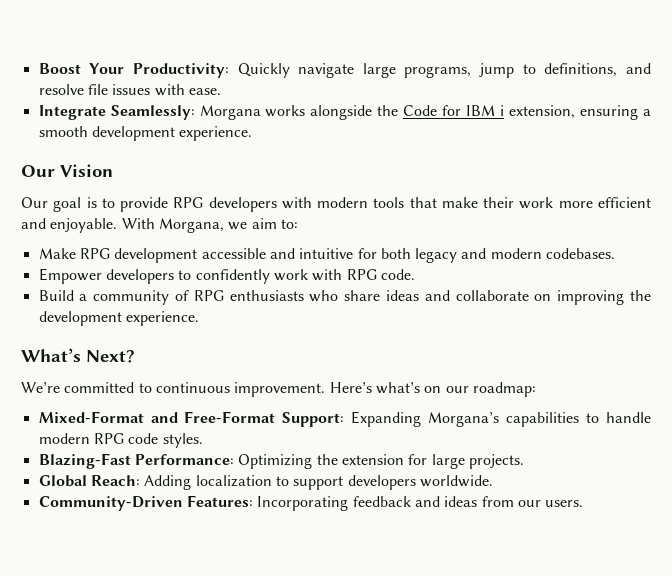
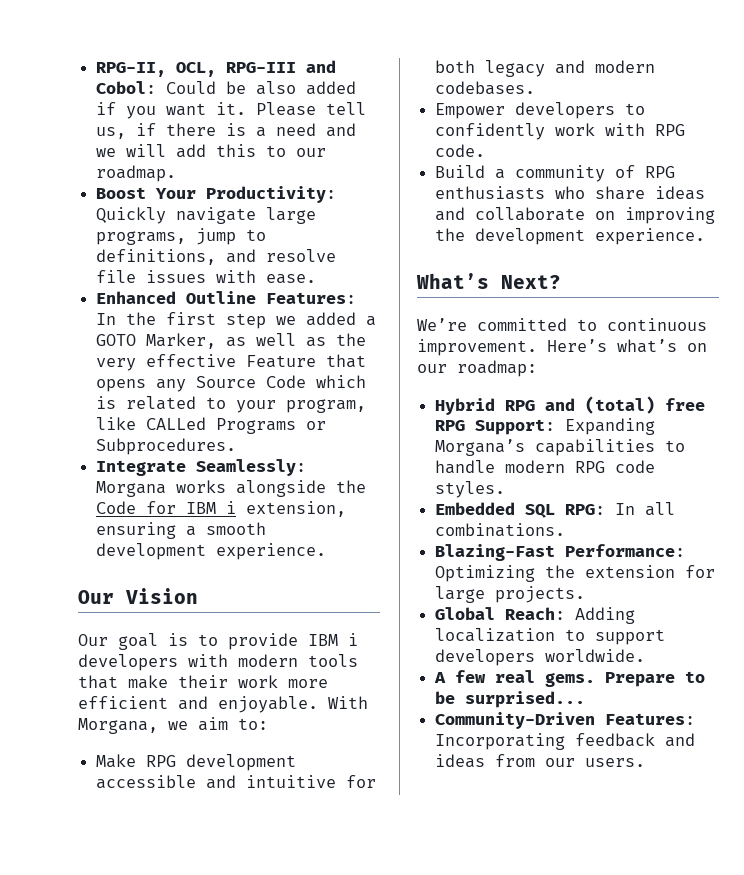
+ RPG-II, OCL, RPG-III and Cobol: Could be also added if you want it. Please tell us, if there is a need and we will add this to our roadmap.
+ Enhanced Outline Features: In the first step we added a GOTO Marker, as well as the very effective Feature that opens any Source Code which is related to your program, like CALLed Programs or Subprocedures.
- Our goal is to provide RPG developers with modern tools that make their work more efficient and enjoyable.
+ Our goal is to provide IBM i developers with modern tools that make their work more efficient and enjoyable.
- Mixed-Format and Free-Format Support: Expanding Morgana’s capabilities to handle modern RPG code styles.
+ Hybrid RPG and (total) free RPG Support: Expanding Morgana’s capabilities to handle modern RPG code styles.
+ Embedded SQL RPG: In all combinations.
+ A few real gems. Prepare to be surprised...

